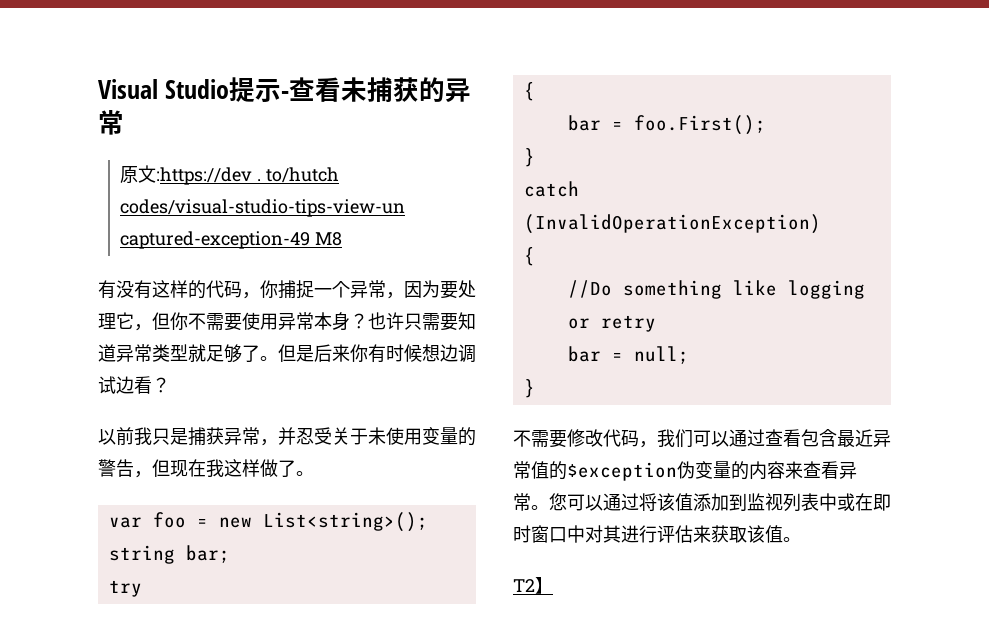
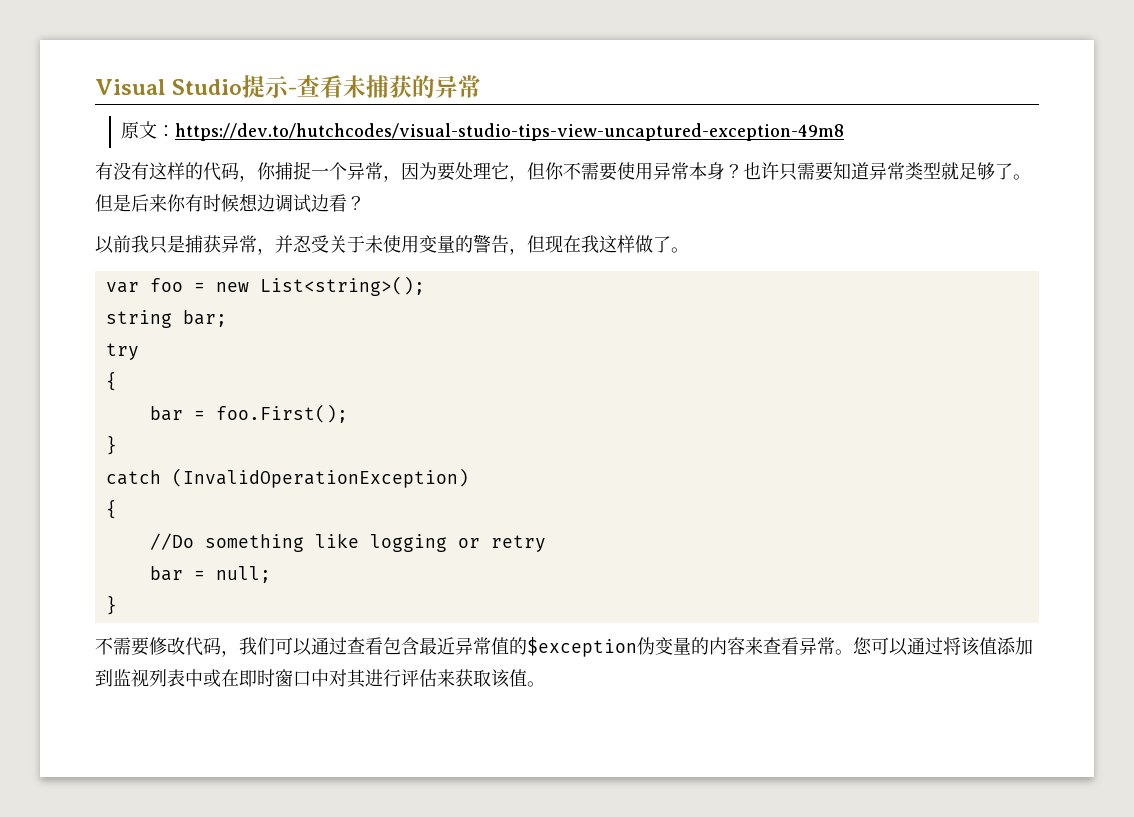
- 原文:https://dev . to/hutch codes/visual-studio-tips-view-un captured-exception-49 M8
+ 原文：https://dev.to/hutchcodes/visual-studio-tips-view-uncaptured-exception-49m8
- T2】

